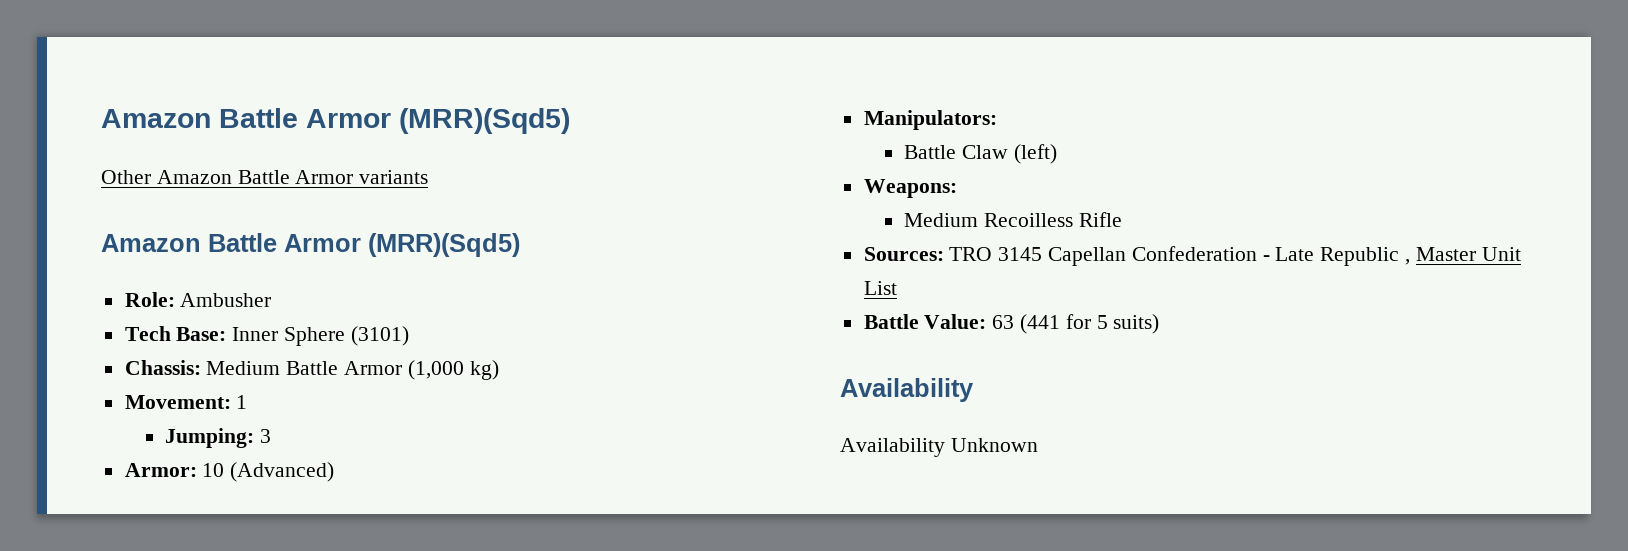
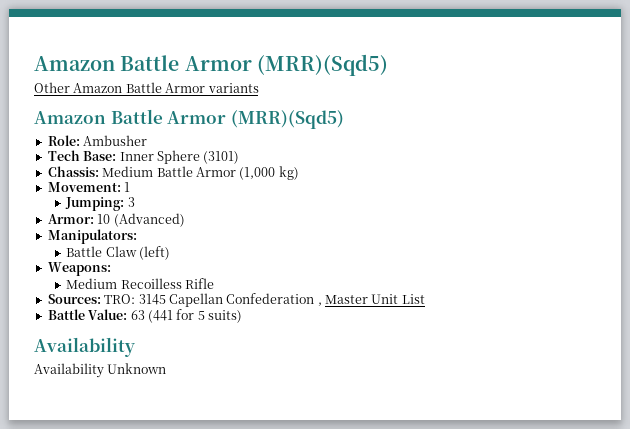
- Sources: TRO 3145 Capellan Confederation - Late Republic , Master Unit List
+ Sources: TRO: 3145 Capellan Confederation , Master Unit List

